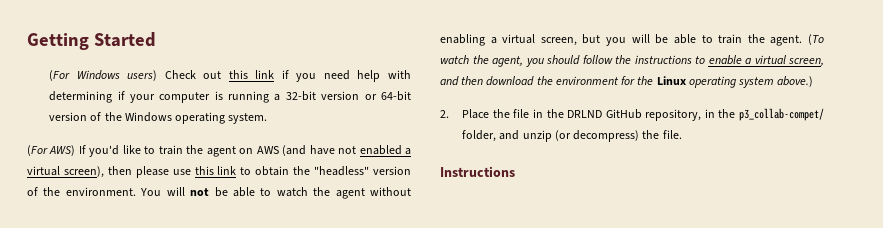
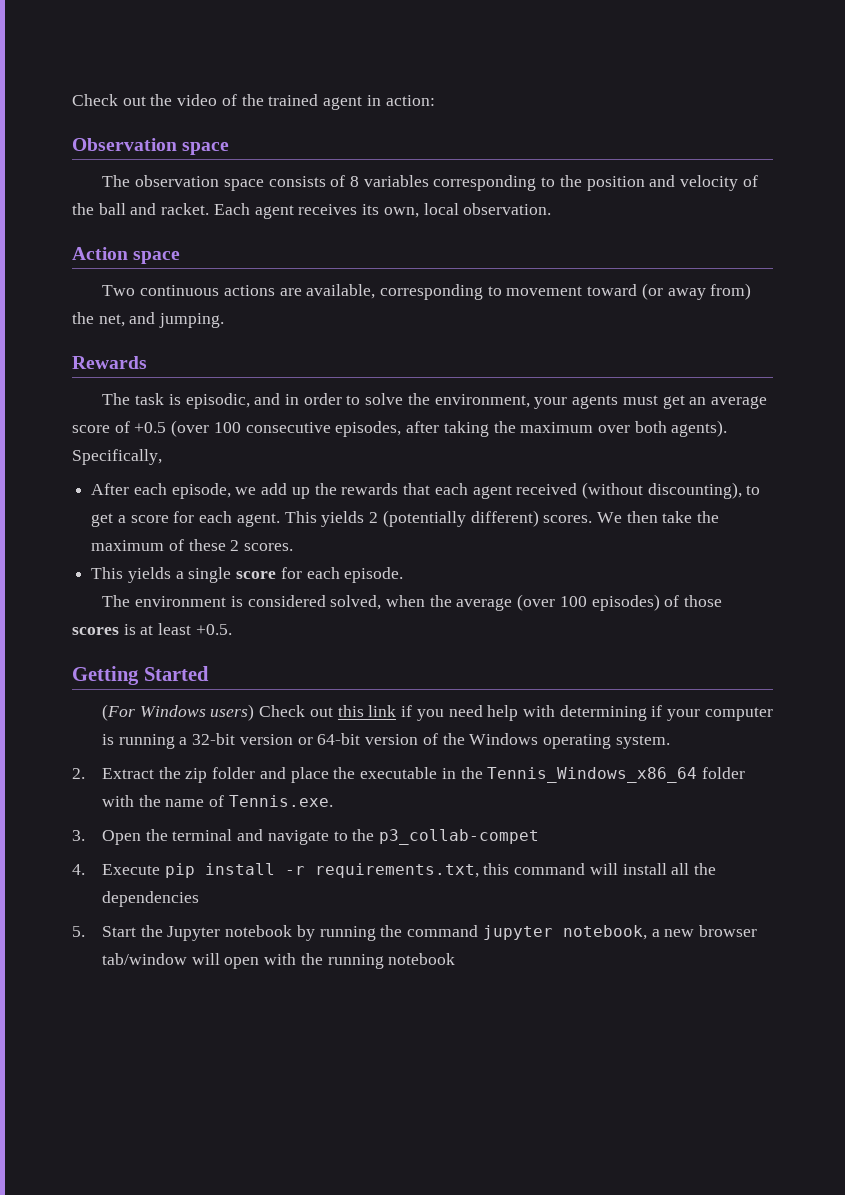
+ Check out the video of the trained agent in action:
+ Observation space
+ The observation space consists of 8 variables corresponding to the position and velocity of the ball and racket. Each agent receives its own, local observation.
+ Action space
+ Two continuous actions are available, corresponding to movement toward (or away from) the net, and jumping.
+ Rewards
+ The task is episodic, and in order to solve the environment, your agents must get an average score of +0.5 (over 100 consecutive episodes, after taking the maximum over both agents). Specifically,
+ After each episode, we add up the rewards that each agent received (without discounting), to get a score for each agent. This yields 2 (potentially different) scores. We then take the maximum of these 2 scores.
+ This yields a single score for each episode.
+ The environment is considered solved, when the average (over 100 episodes) of those scores is at least +0.5.
- (For AWS) If you'd like to train the agent on AWS (and have not enabled a virtual screen), then please use this link to obtain the "headless" version of the environment. You will not be able to watch the agent without enabling a virtual screen, but you will be able to train the agent. (To watch the agent, you should follow the instructions to enable a virtual screen, and then download the environment for the Linux operating system above.)
- 2. Place the file in the DRLND GitHub repository, in the p3_collab-compet/ folder, and unzip (or decompress) the file.
- Instructions
+ 2. Extract the zip folder and place the executable in the Tennis_Windows_x86_64 folder with the name of Tennis.exe.
+ 3. Open the terminal and navigate to the p3_collab-compet
+ 4. Execute pip install -r requirements.txt, this command will install all the dependencies
+ 5. Start the Jupyter notebook by running the command jupyter notebook, a new browser tab/window will open with the running notebook

